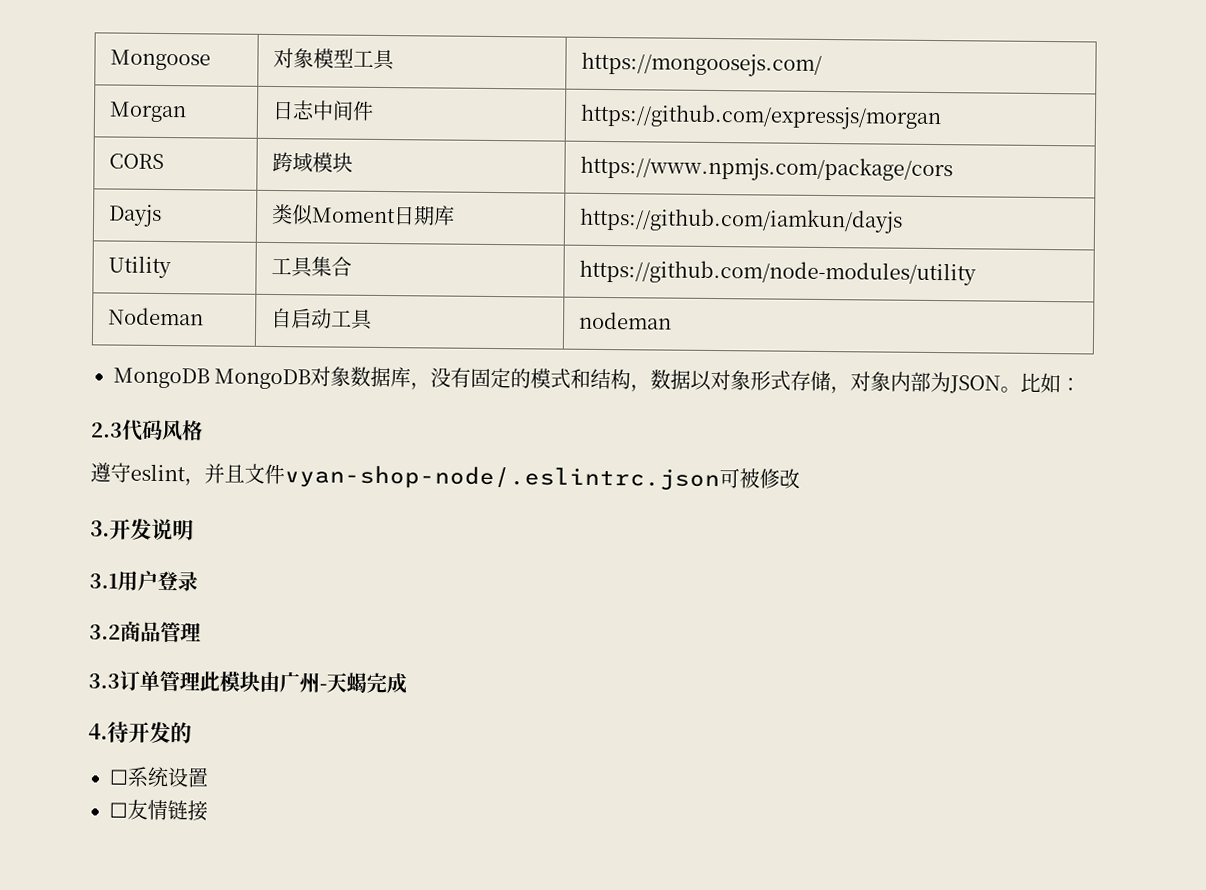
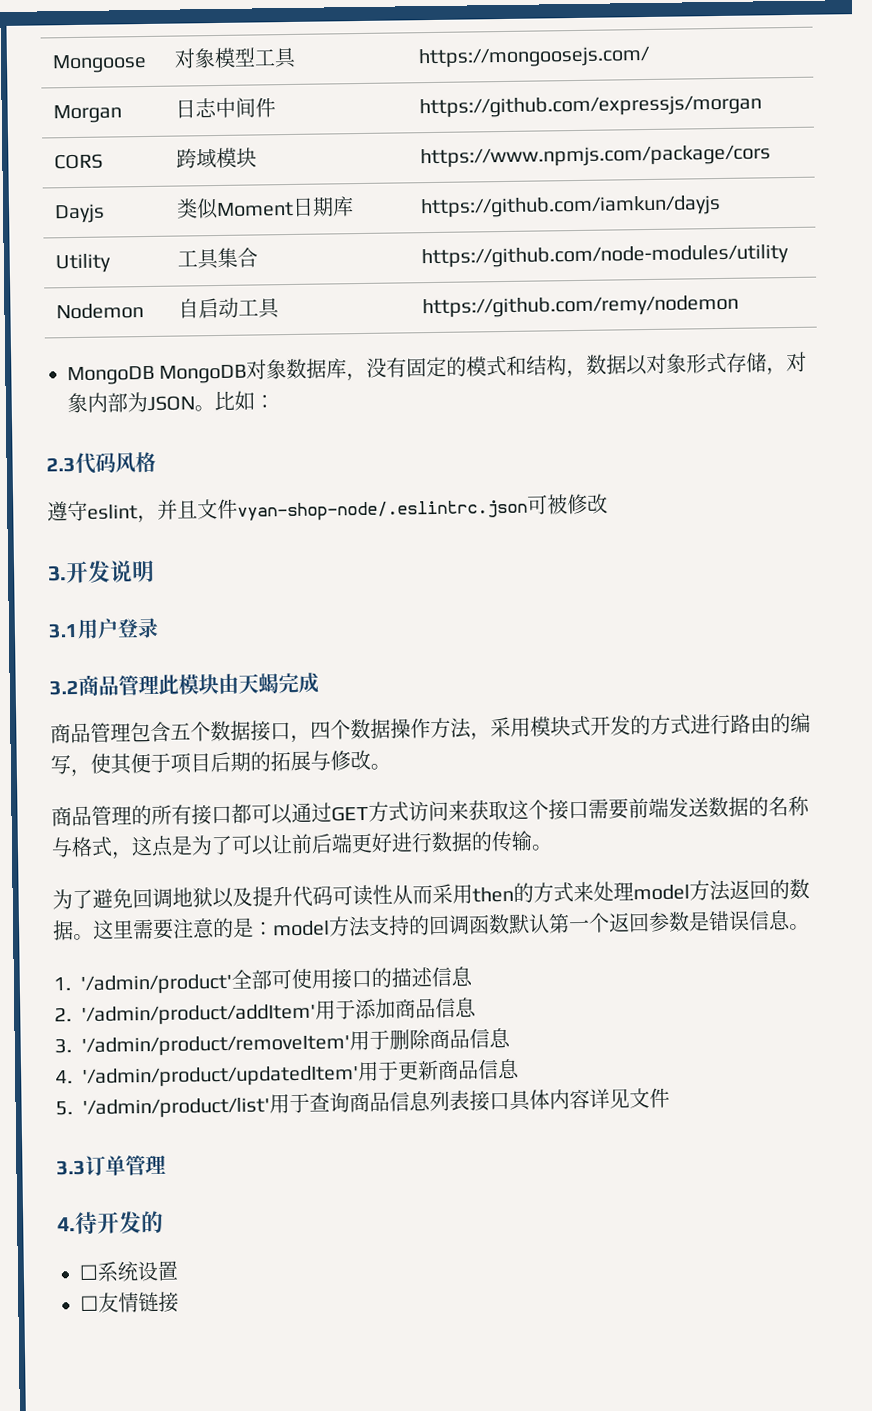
- Nodeman | 自启动工具 | nodeman
+ Nodemon | 自启动工具 | https://github.com/remy/nodemon
- 3.2商品管理
- 3.3订单管理此模块由广州-天蝎完成
+ 3.2商品管理此模块由天蝎完成
+ 商品管理包含五个数据接口，四个数据操作方法，采用模块式开发的方式进行路由的编写，使其便于项目后期的拓展与修改。
+ 商品管理的所有接口都可以通过GET方式访问来获取这个接口需要前端发送数据的名称与格式，这点是为了可以让前后端更好进行数据的传输。
+ 为了避免回调地狱以及提升代码可读性从而采用then的方式来处理model方法返回的数据。这里需要注意的是：model方法支持的回调函数默认第一个返回参数是错误信息。
+ 1. '/admin/product'全部可使用接口的描述信息
+ 2. '/admin/product/addItem'用于添加商品信息
+ 3. '/admin/product/removeItem'用于删除商品信息
+ 4. '/admin/product/updatedItem'用于更新商品信息
+ 5. '/admin/product/list'用于查询商品信息列表接口具体内容详见文件
+ 3.3订单管理

